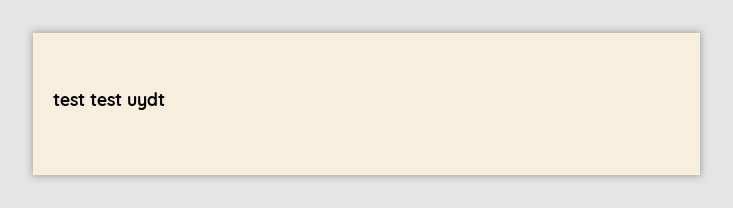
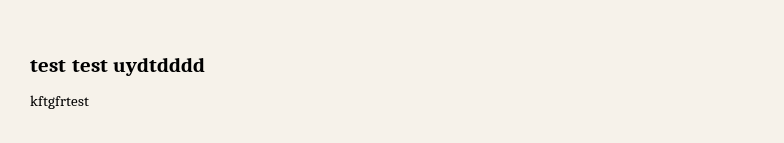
- test test uydt
+ test test uydtdddd
+ kftgfrtest

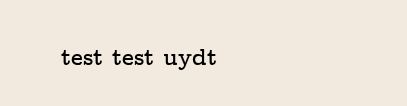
- test test uydtdddd
- kftgfrtest
+ test test uydt

